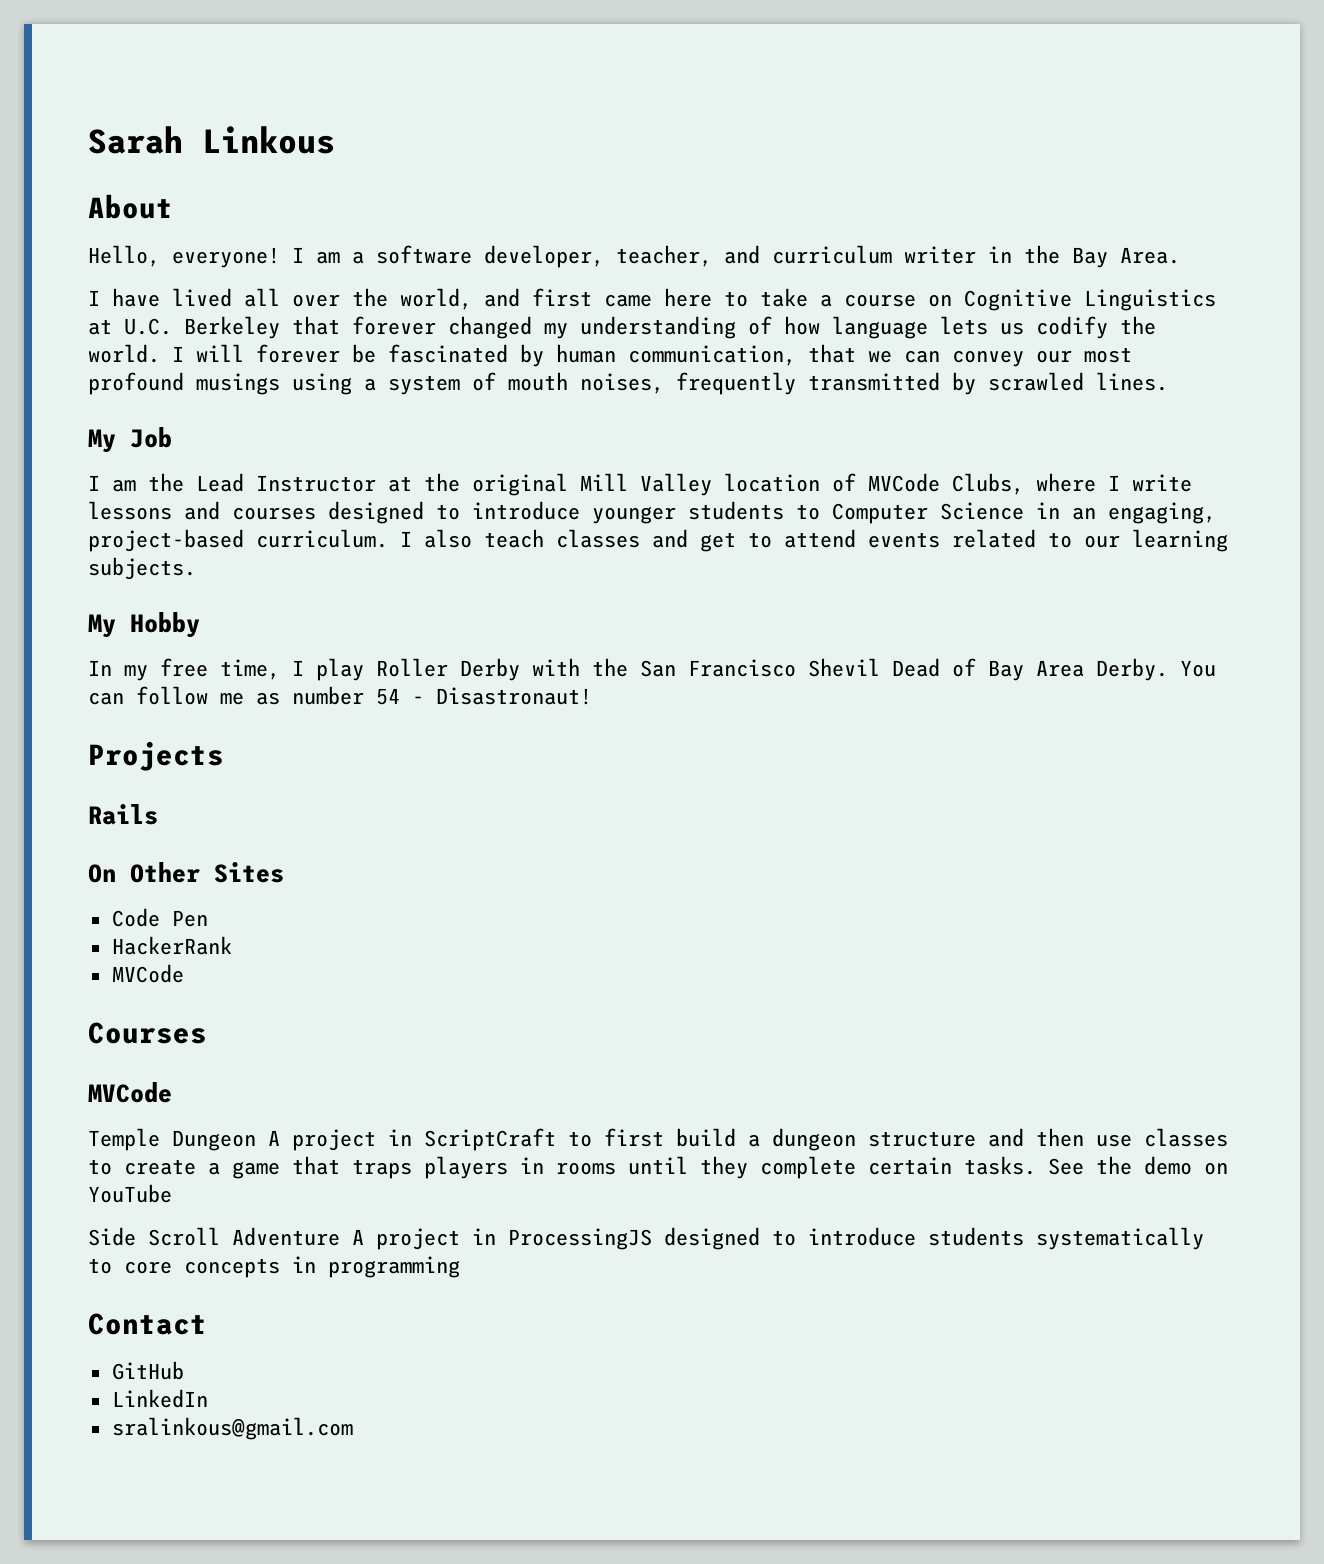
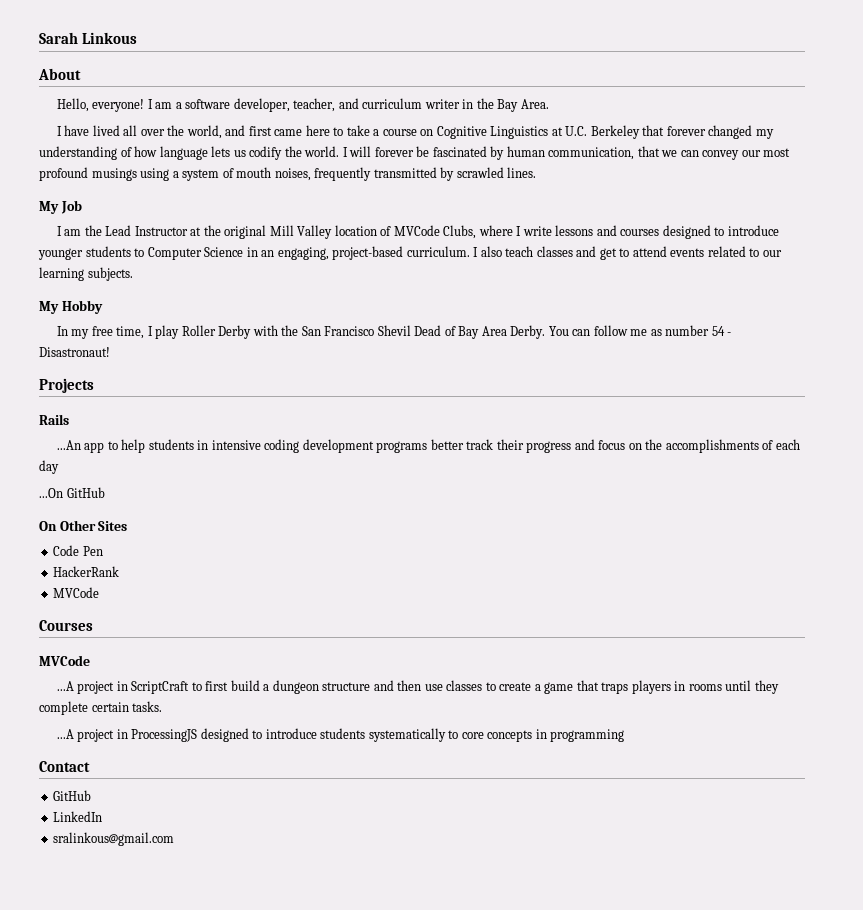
+ ...An app to help students in intensive coding development programs better track their progress and focus on the accomplishments of each day
+ ...On GitHub
- Temple Dungeon A project in ScriptCraft to first build a dungeon structure and then use classes to create a game that traps players in rooms until they complete certain tasks. See the demo on YouTube
- Side Scroll Adventure A project in ProcessingJS designed to introduce students systematically to core concepts in programming
+ ...A project in ScriptCraft to first build a dungeon structure and then use classes to create a game that traps players in rooms until they complete certain tasks.
+ ...A project in ProcessingJS designed to introduce students systematically to core concepts in programming

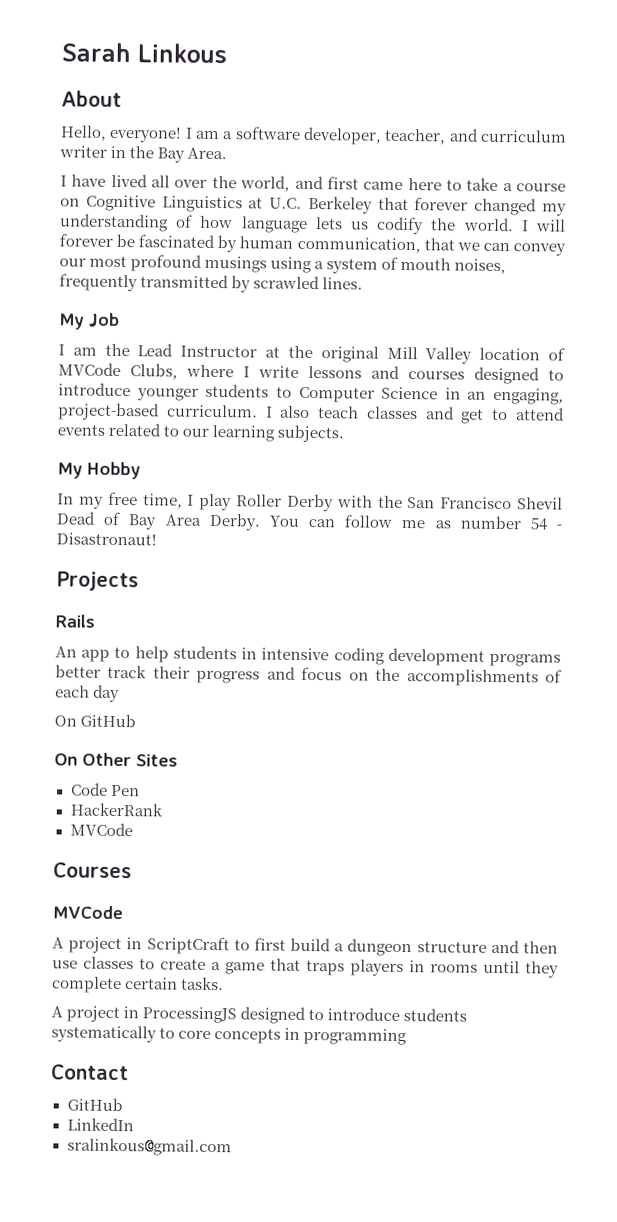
- ...An app to help students in intensive coding development programs better track their progress and focus on the accomplishments of each day
+ An app to help students in intensive coding development programs better track their progress and focus on the accomplishments of each day
- ...On GitHub
+ On GitHub
- ...A project in ScriptCraft to first build a dungeon structure and then use classes to create a game that traps players in rooms until they complete certain tasks.
+ A project in ScriptCraft to first build a dungeon structure and then use classes to create a game that traps players in rooms until they complete certain tasks.
- ...A project in ProcessingJS designed to introduce students systematically to core concepts in programming
+ A project in ProcessingJS designed to introduce students systematically to core concepts in programming

